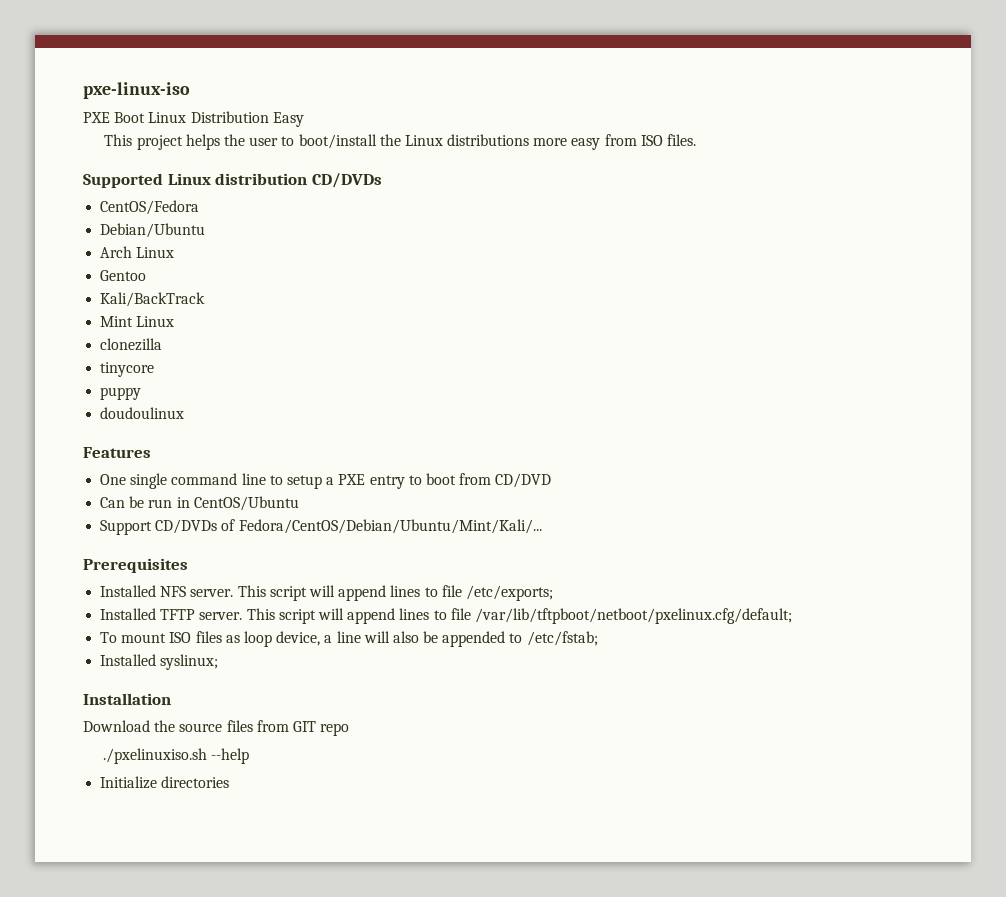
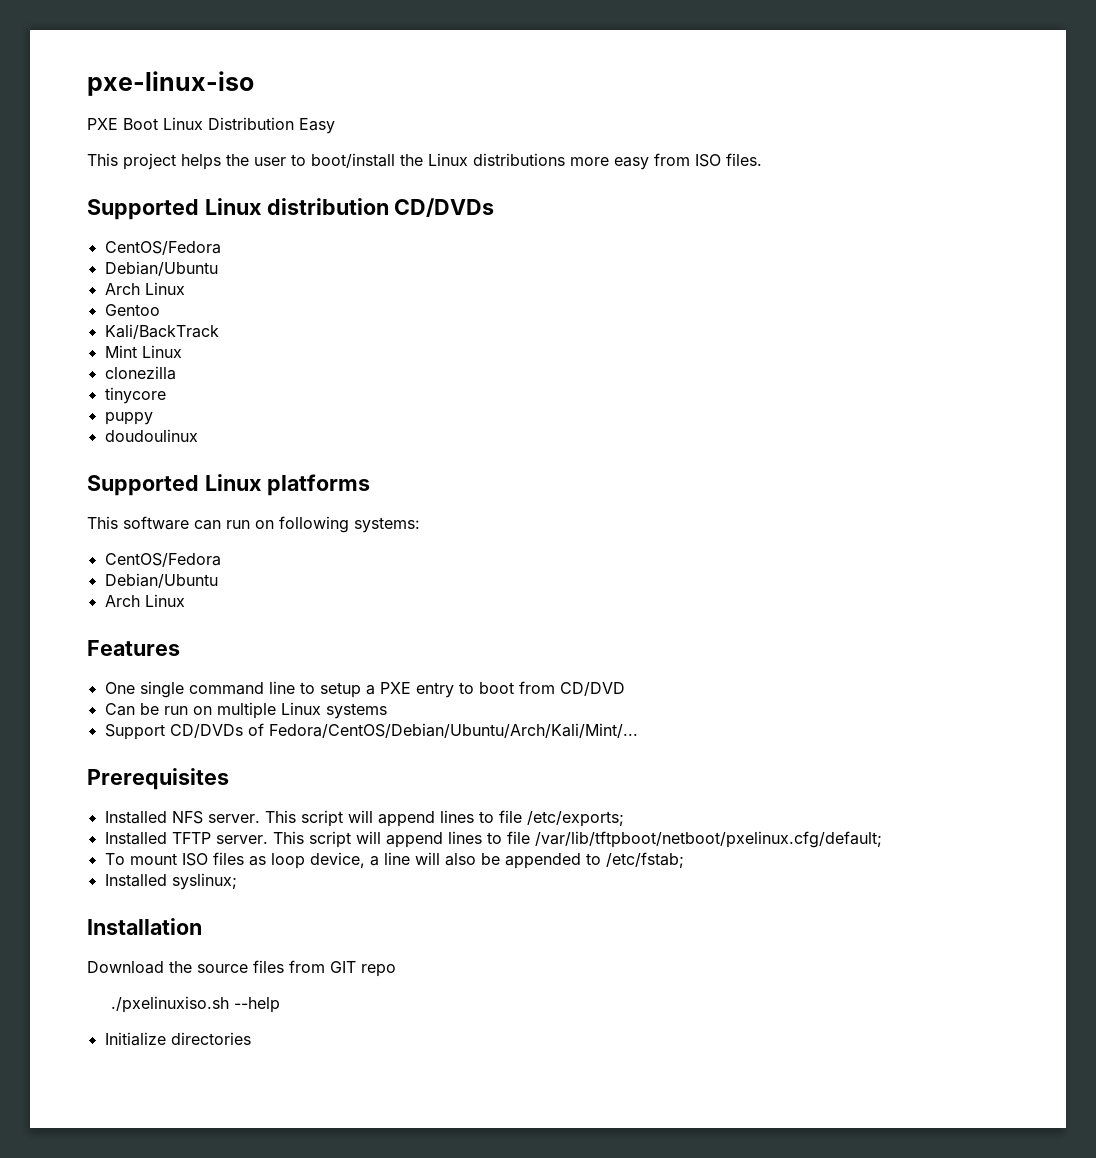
+ Supported Linux platforms
+ This software can run on following systems:
+ CentOS/Fedora
+ Debian/Ubuntu
+ Arch Linux
- Can be run in CentOS/Ubuntu
+ Can be run on multiple Linux systems
- Support CD/DVDs of Fedora/CentOS/Debian/Ubuntu/Mint/Kali/...
+ Support CD/DVDs of Fedora/CentOS/Debian/Ubuntu/Arch/Kali/Mint/...

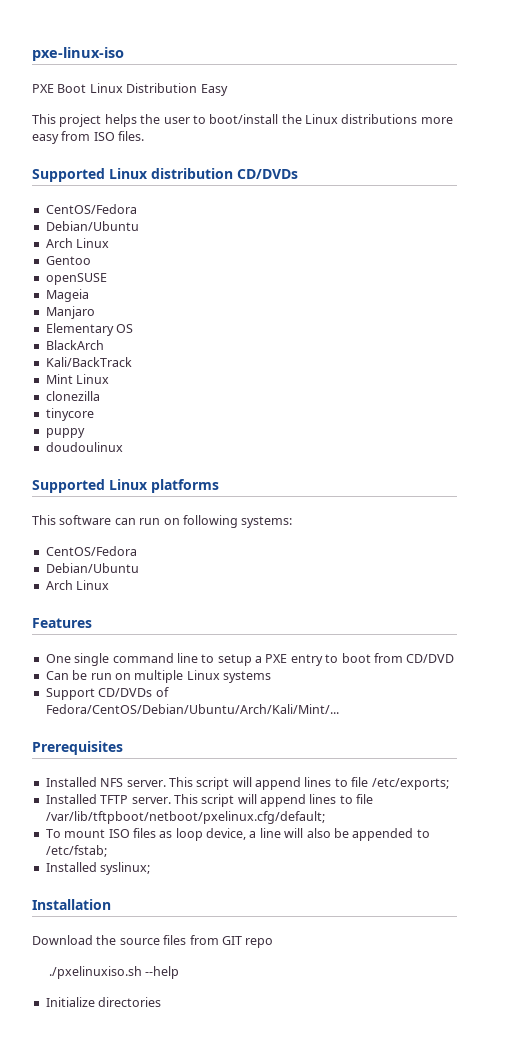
+ openSUSE
+ Mageia
+ Manjaro
+ Elementary OS
+ BlackArch

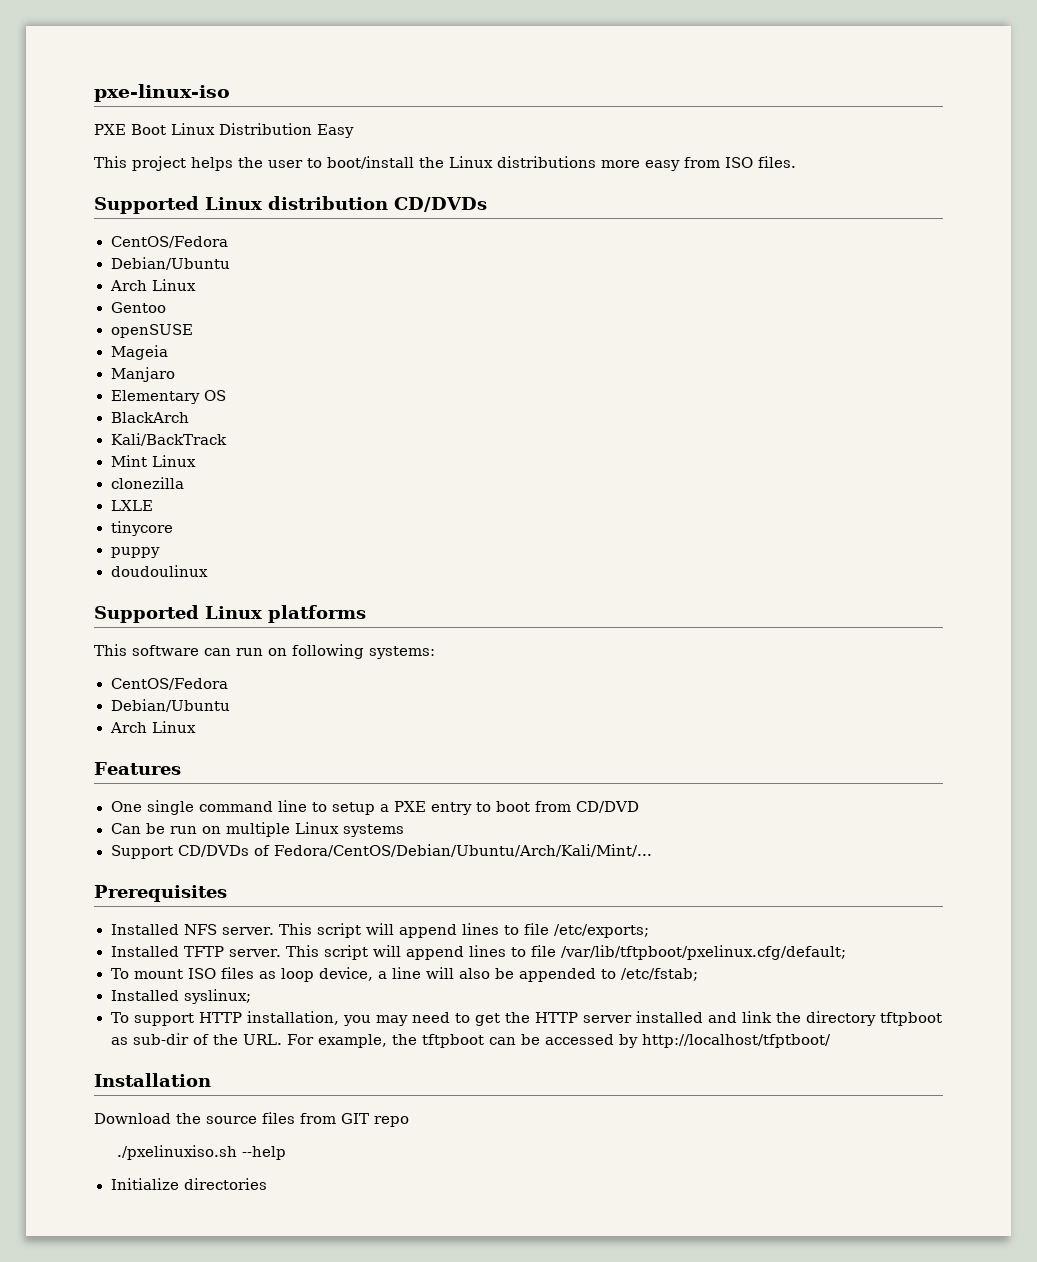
+ LXLE
- This script will append lines to file /var/lib/tftpboot/netboot/pxelinux.cfg/default;
+ This script will append lines to file /var/lib/tftpboot/pxelinux.cfg/default;
+ To support HTTP installation, you may need to get the HTTP server installed and link the directory tftpboot as sub-dir of the URL. For example, the tftpboot can be accessed by http://localhost/tfptboot/

